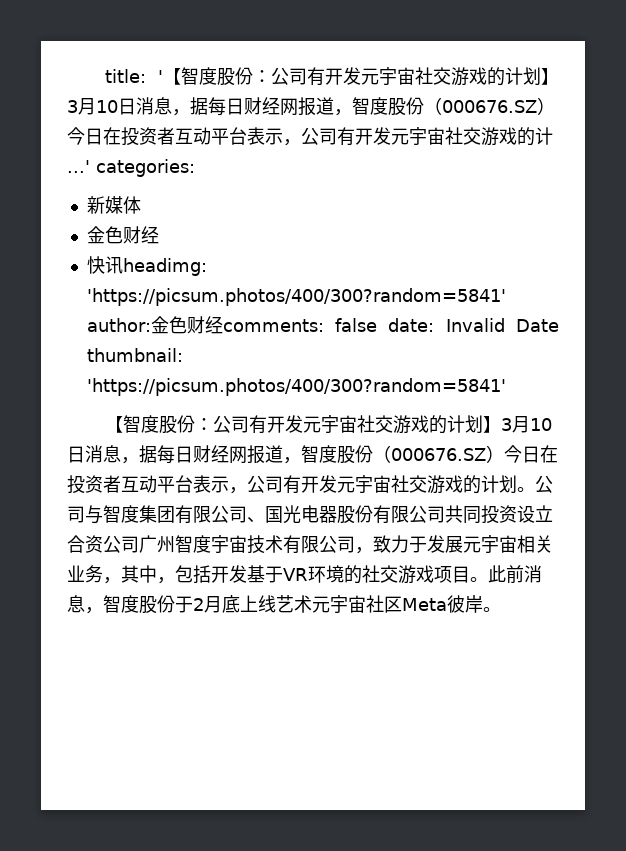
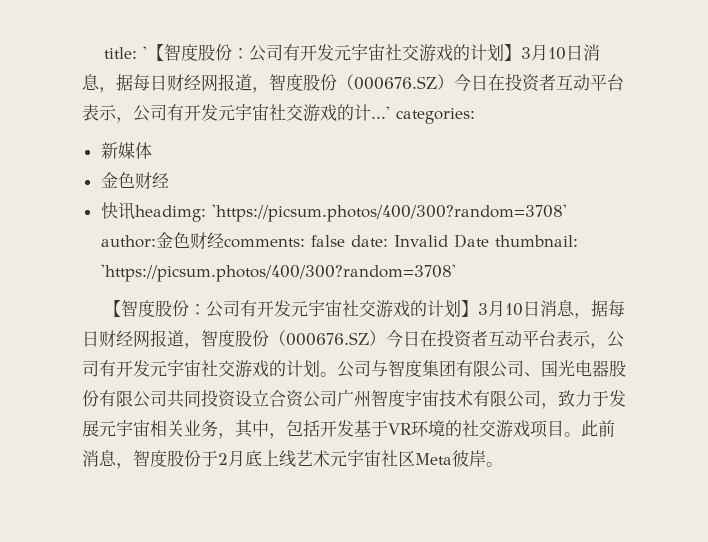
- 快讯headimg: 'https://picsum.photos/400/300?random=5841' author:金色财经comments: false date: Invalid Date thumbnail: 'https://picsum.photos/400/300?random=5841'
+ 快讯headimg: 'https://picsum.photos/400/300?random=3708' author:金色财经comments: false date: Invalid Date thumbnail: 'https://picsum.photos/400/300?random=3708'

